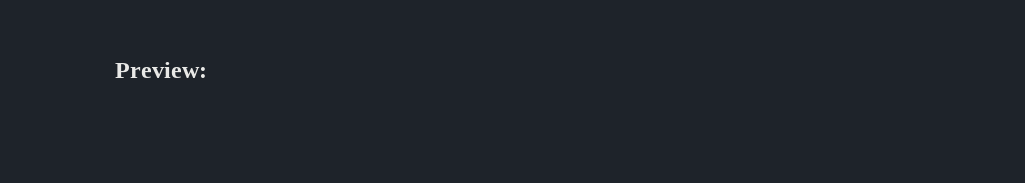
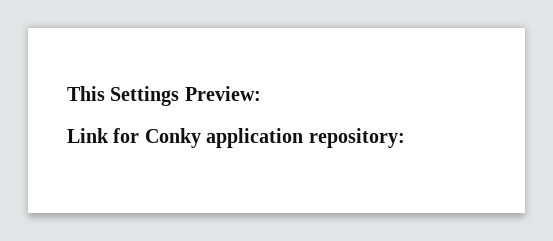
- Preview:
+ This Settings Preview:
+ Link for Conky application repository:

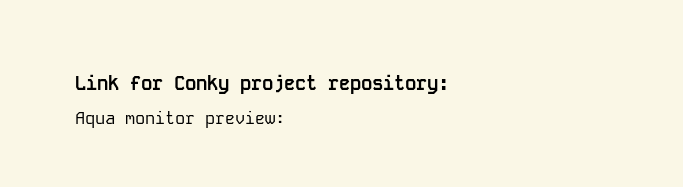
- This Settings Preview:
- Link for Conky application repository:
+ Link for Conky project repository:
+ Aqua monitor preview:

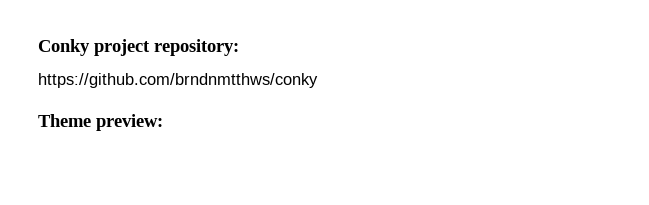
- Link for Conky project repository:
+ Conky project repository:
- Aqua monitor preview:
+ https://github.com/brndnmtthws/conky
+ Theme preview:

